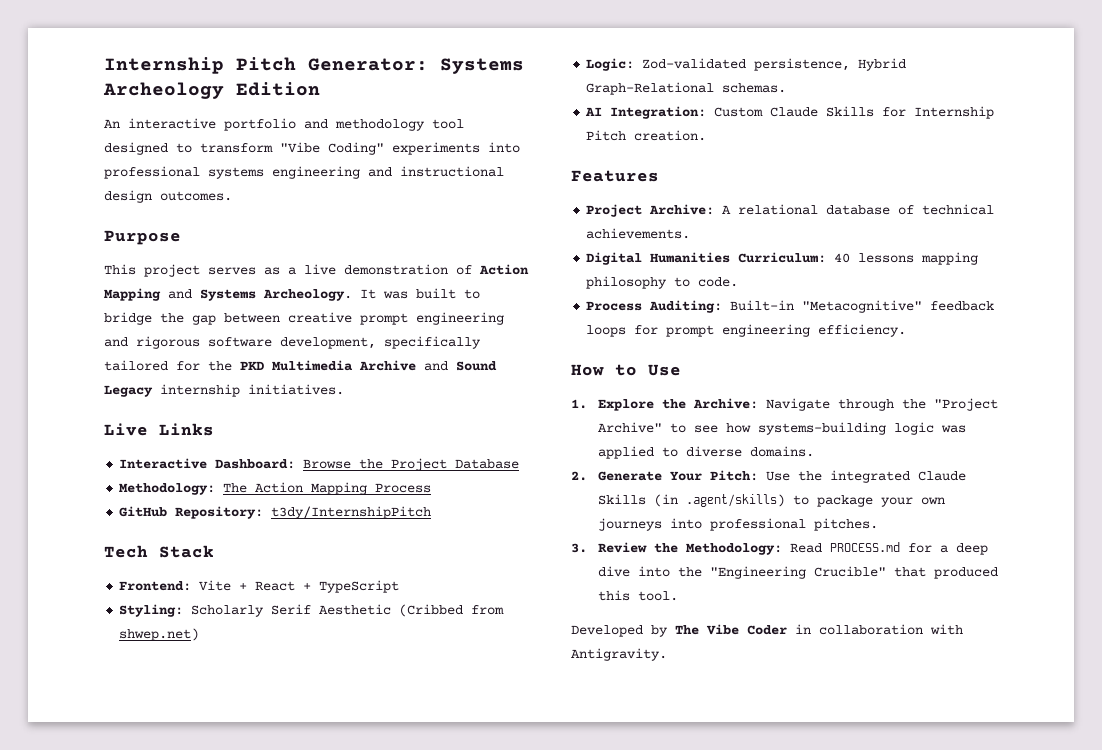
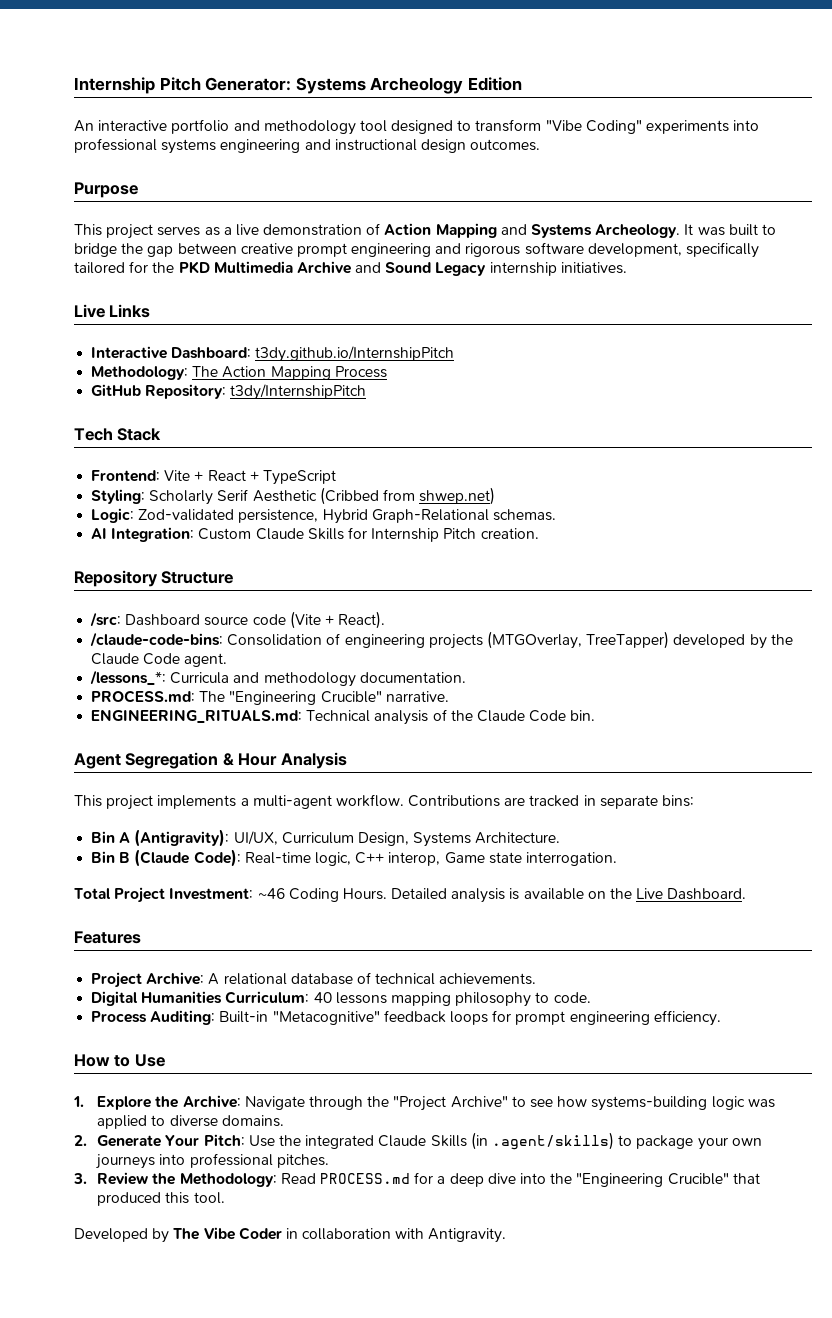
- Interactive Dashboard: Browse the Project Database
+ Interactive Dashboard: t3dy.github.io/InternshipPitch
+ Repository Structure
+ /src: Dashboard source code (Vite + React).
+ /claude-code-bins: Consolidation of engineering projects (MTGOverlay, TreeTapper) developed by the Claude Code agent.
+ /lessons_*: Curricula and methodology documentation.
+ PROCESS.md: The "Engineering Crucible" narrative.
+ ENGINEERING_RITUALS.md: Technical analysis of the Claude Code bin.
+ Agent Segregation & Hour Analysis
+ This project implements a multi-agent workflow. Contributions are tracked in separate bins:
+ Bin A (Antigravity): UI/UX, Curriculum Design, Systems Architecture.
+ Bin B (Claude Code): Real-time logic, C++ interop, Game state interrogation.
+ Total Project Investment: ~46 Coding Hours. Detailed analysis is available on the Live Dashboard.

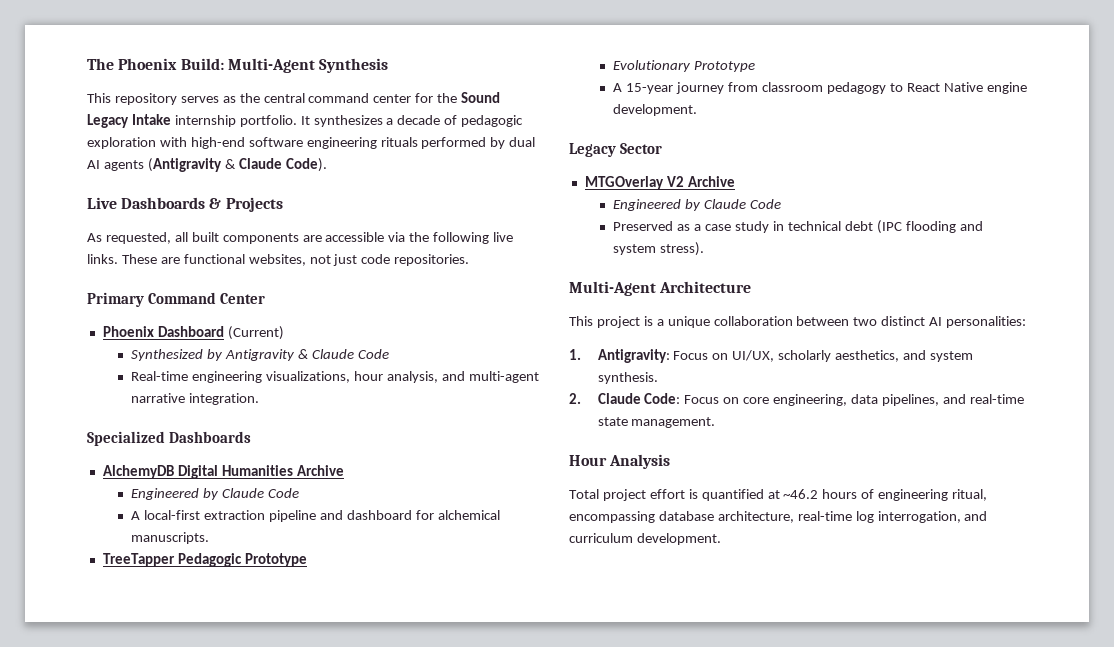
- Internship Pitch Generator: Systems Archeology Edition
- An interactive portfolio and methodology tool designed to transform "Vibe Coding" experiments into professional systems engineering and instructional design outcomes.
- Purpose
- This project serves as a live demonstration of Action Mapping and Systems Archeology. It was built to bridge the gap between creative prompt engineering and rigorous software development, specifically tailored for the PKD Multimedia Archive and Sound Legacy internship initiatives.
- Live Links
- Interactive Dashboard: t3dy.github.io/InternshipPitch
- Methodology: The Action Mapping Process
- GitHub Repository: t3dy/InternshipPitch
- Tech Stack
- Frontend: Vite + React + TypeScript
- Styling: Scholarly Serif Aesthetic (Cribbed from shwep.net)
- Logic: Zod-validated persistence, Hybrid Graph-Relational schemas.
- AI Integration: Custom Claude Skills for Internship Pitch creation.
- Repository Structure
- /src: Dashboard source code (Vite + React).
- /claude-code-bins: Consolidation of engineering projects (MTGOverlay, TreeTapper) developed by the Claude Code agent.
- /lessons_*: Curricula and methodology documentation.
- PROCESS.md: The "Engineering Crucible" narrative.
- ENGINEERING_RITUALS.md: Technical analysis of the Claude Code bin.
- Agent Segregation & Hour Analysis
- This project implements a multi-agent workflow. Contributions are tracked in separate bins:
- Bin A (Antigravity): UI/UX, Curriculum Design, Systems Architecture.
- Bin B (Claude Code): Real-time logic, C++ interop, Game state interrogation.
- Total Project Investment: ~46 Coding Hours. Detailed analysis is available on the Live Dashboard.
- Features
- Project Archive: A relational database of technical achievements.
- Digital Humanities Curriculum: 40 lessons mapping philosophy to code.
- Process Auditing: Built-in "Metacognitive" feedback loops for prompt engineering efficiency.
- How to Use
- 1. Explore the Archive: Navigate through the "Project Archive" to see how systems-building logic was applied to diverse domains.
- 2. Generate Your Pitch: Use the integrated Claude Skills (in .agent/skills) to package your own journeys into professional pitches.
- 3. Review the Methodology: Read PROCESS.md for a deep dive into the "Engineering Crucible" that produced this tool.
- Developed by The Vibe Coder in collaboration with Antigravity.
+ The Phoenix Build: Multi-Agent Synthesis
+ This repository serves as the central command center for the Sound Legacy Intake internship portfolio. It synthesizes a decade of pedagogic exploration with high-end software engineering rituals performed by dual AI agents (Antigravity & Claude Code).
+ Live Dashboards & Projects
+ As requested, all built components are accessible via the following live links. These are functional websites, not just code repositories.
+ Primary Command Center
+ Phoenix Dashboard (Current)
+ Synthesized by Antigravity & Claude Code
+ Real-time engineering visualizations, hour analysis, and multi-agent narrative integration.
+ Specialized Dashboards
+ AlchemyDB Digital Humanities Archive
+ Engineered by Claude Code
+ A local-first extraction pipeline and dashboard for alchemical manuscripts.
+ TreeTapper Pedagogic Prototype
+ Evolutionary Prototype
+ A 15-year journey from classroom pedagogy to React Native engine development.
+ Legacy Sector
+ MTGOverlay V2 Archive
+ Engineered by Claude Code
+ Preserved as a case study in technical debt (IPC flooding and system stress).
+ Multi-Agent Architecture
+ This project is a unique collaboration between two distinct AI personalities:
+ 1. Antigravity: Focus on UI/UX, scholarly aesthetics, and system synthesis.
+ 2. Claude Code: Focus on core engineering, data pipelines, and real-time state management.
+ Hour Analysis
+ Total project effort is quantified at ~46.2 hours of engineering ritual, encompassing database architecture, real-time log interrogation, and curriculum development.

